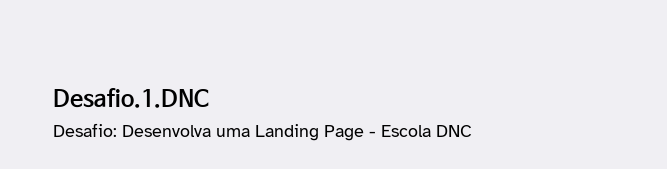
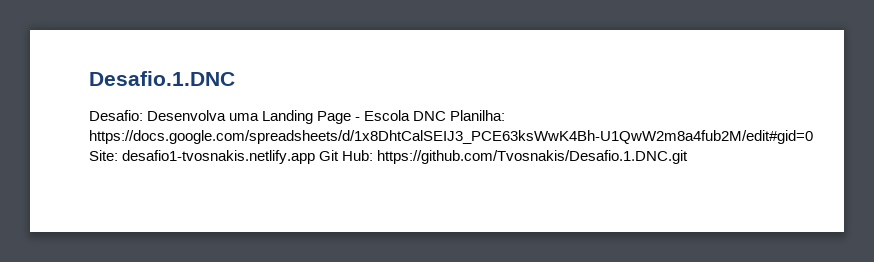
- Desafio: Desenvolva uma Landing Page - Escola DNC
+ Desafio: Desenvolva uma Landing Page - Escola DNC Planilha: https://docs.google.com/spreadsheets/d/1x8DhtCalSEIJ3_PCE63ksWwK4Bh-U1QwW2m8a4fub2M/edit#gid=0 Site: desafio1-tvosnakis.netlify.app Git Hub: https://github.com/Tvosnakis/Desafio.1.DNC.git

